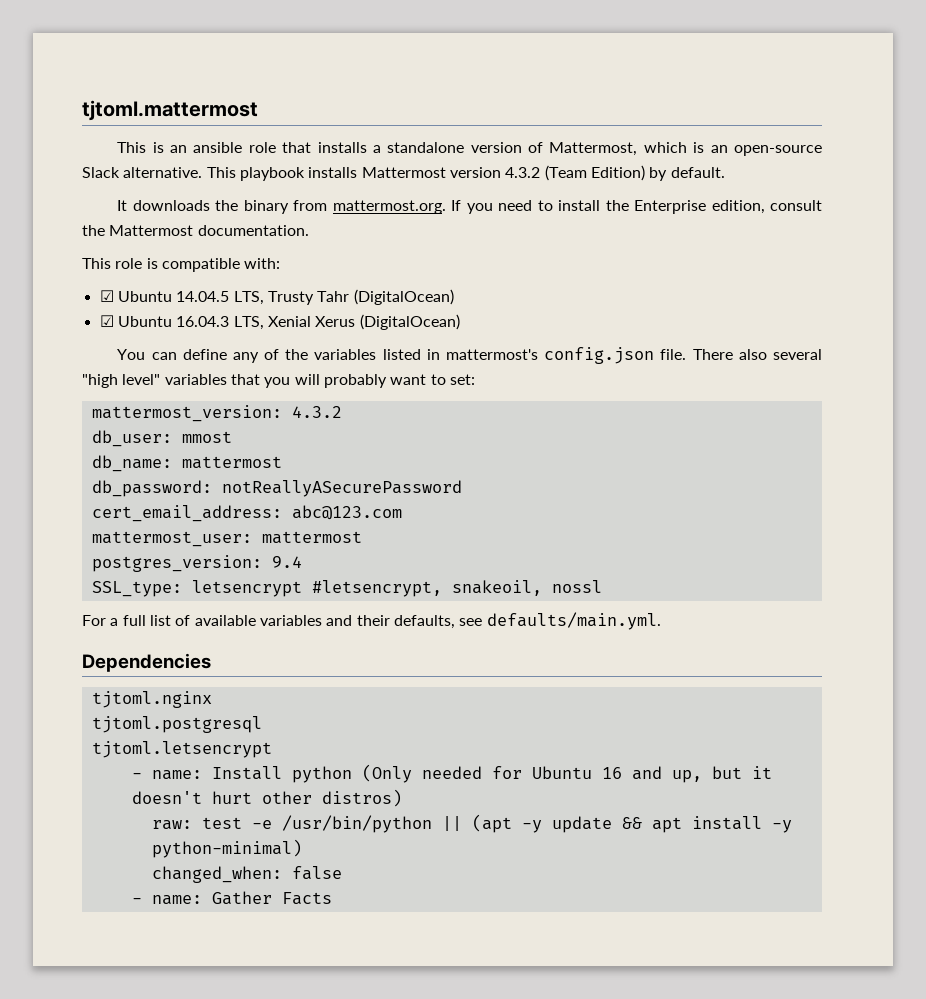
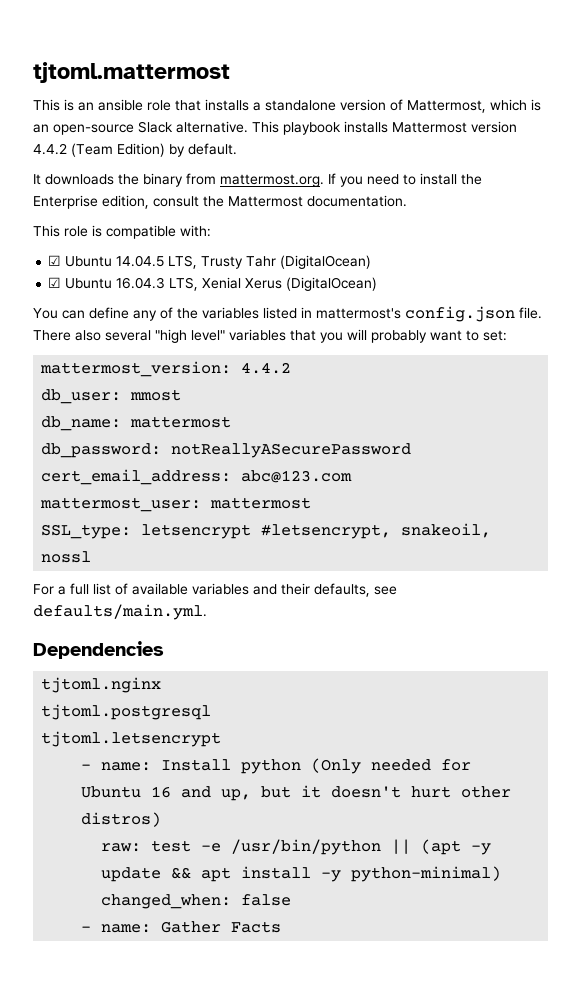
- This playbook installs Mattermost version 4.3.2 (Team Edition) by default.
+ This playbook installs Mattermost version 4.4.2 (Team Edition) by default.
- mattermost_version: 4.3.2
+ mattermost_version: 4.4.2
- postgres_version: 9.4

